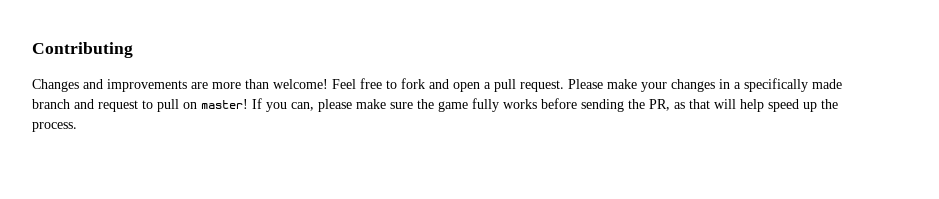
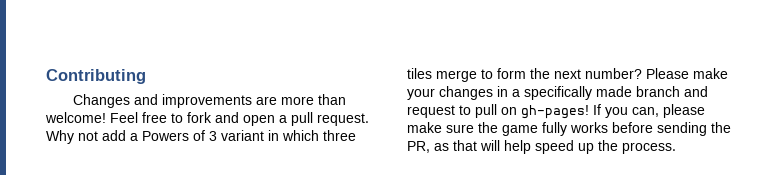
+ Why not add a Powers of 3 variant in which three tiles merge to form the next number?
- Please make your changes in a specifically made branch and request to pull on master!
+ Please make your changes in a specifically made branch and request to pull on gh-pages!

